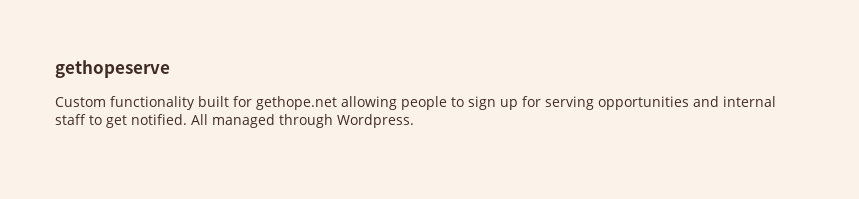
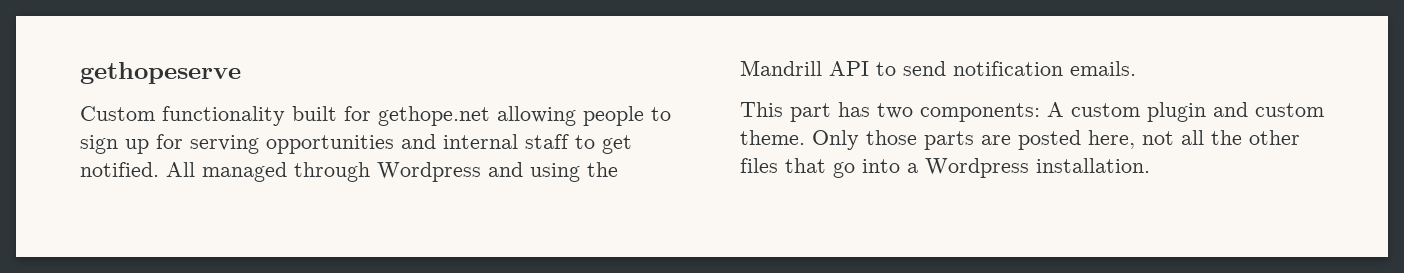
- All managed through Wordpress.
+ All managed through Wordpress and using the Mandrill API to send notification emails.
+ This part has two components: A custom plugin and custom theme. Only those parts are posted here, not all the other files that go into a Wordpress installation.

